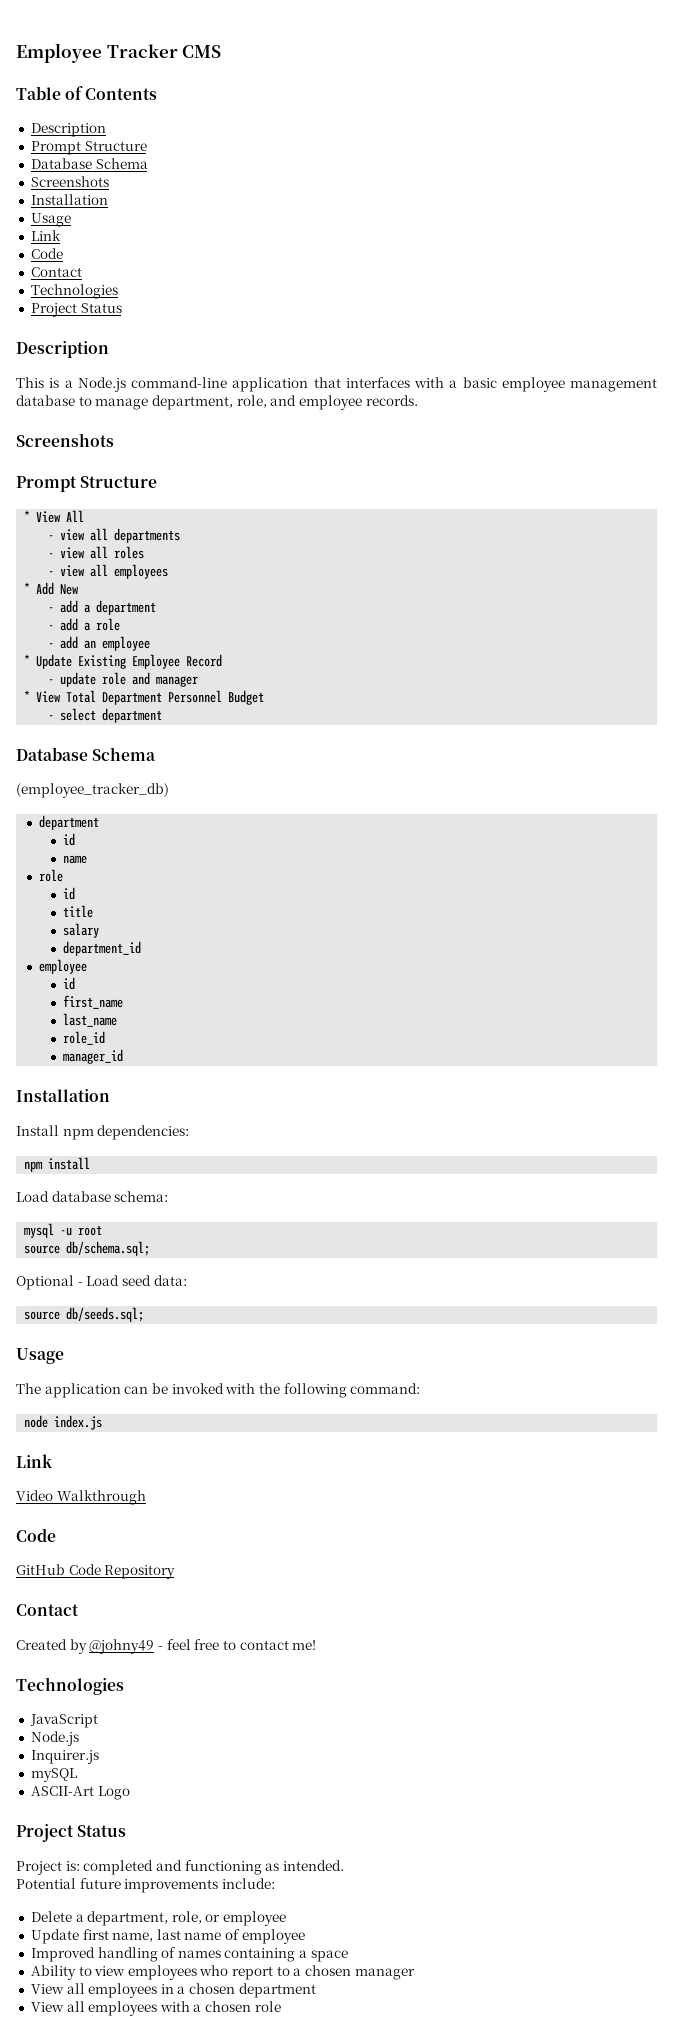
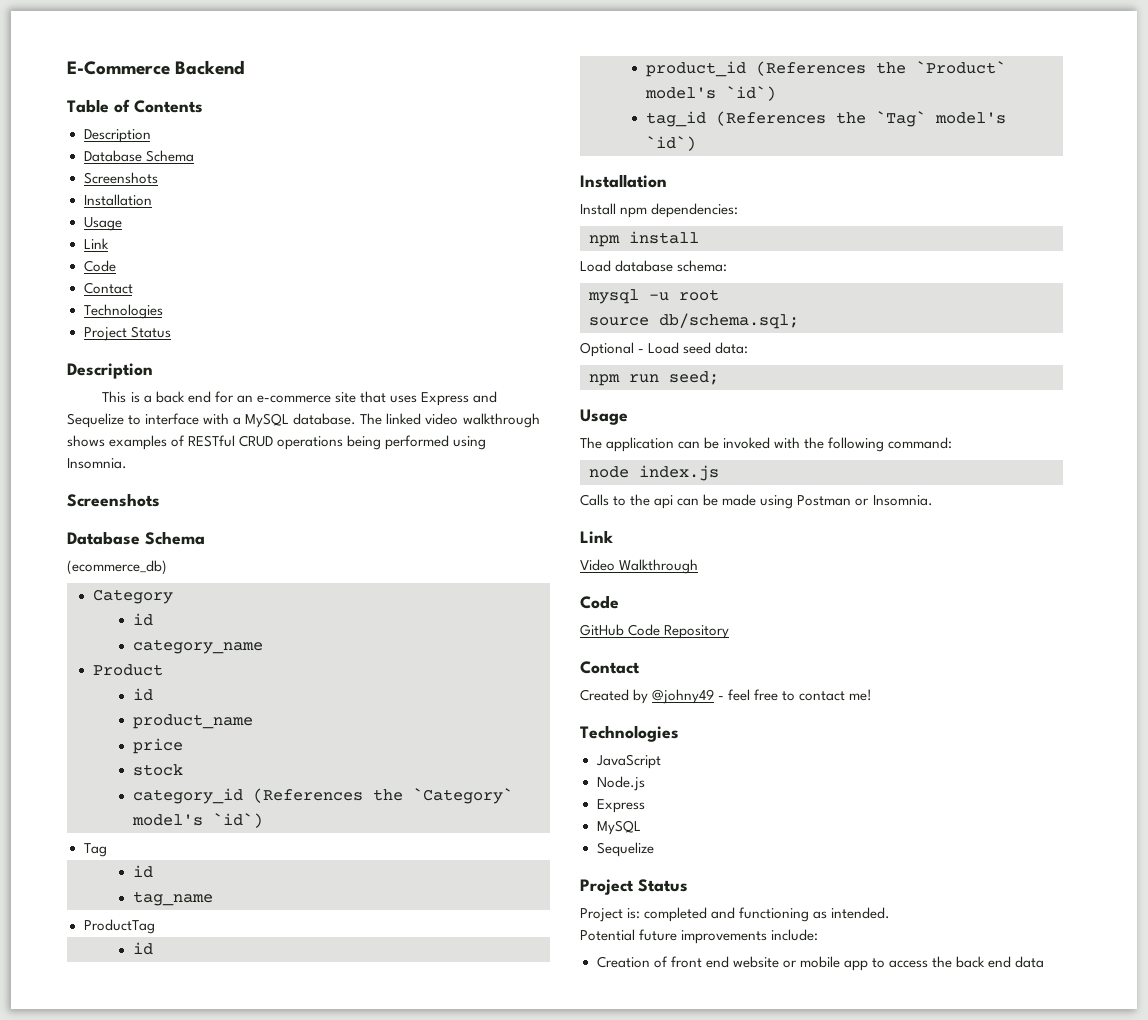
- Employee Tracker CMS
+ E-Commerce Backend
  Table of Contents
  Description
- Prompt Structure
- This is a Node.js command-line application that interfaces with a basic employee management database to manage department, role, and employee records.
+ This is a back end for an e-commerce site that uses Express and Sequelize to interface with a MySQL database. The linked video walkthrough shows examples of RESTful CRUD operations being performed using Insomnia.
  Screenshots
- Prompt Structure
- * View All
- - view all departments
- - view all roles
- - view all employees
- * Add New
- - add a department
- - add a role
- - add an employee
- * Update Existing Employee Record
- - update role and manager
- * View Total Department Personnel Budget
- - select department
  Database Schema
- (employee_tracker_db)
- department
+ (ecommerce_db)
+ Category
  id
- name
- role
+ category_name
+ Product
  id
- title
- salary
- department_id
- employee
+ product_name
+ price
+ stock
+ category_id (References the `Category` model's `id`)
+ Tag
  id
- first_name
- last_name
- role_id
- manager_id
+ tag_name
+ ProductTag
+ id
+ product_id (References the `Product` model's `id`)
+ tag_id (References the `Tag` model's `id`)
- source db/seeds.sql;
+ npm run seed;
+ Calls to the api can be made using Postman or Insomnia.
  JavaScript
  Node.js
- Inquirer.js
- mySQL
- ASCII-Art Logo
+ Express
+ MySQL
+ Sequelize
- Delete a department, role, or employee
- Update first name, last name of employee
- Improved handling of names containing a space
- Ability to view employees who report to a chosen manager
- View all employees in a chosen department
- View all employees with a chosen role
+ Creation of front end website or mobile app to access the back end data

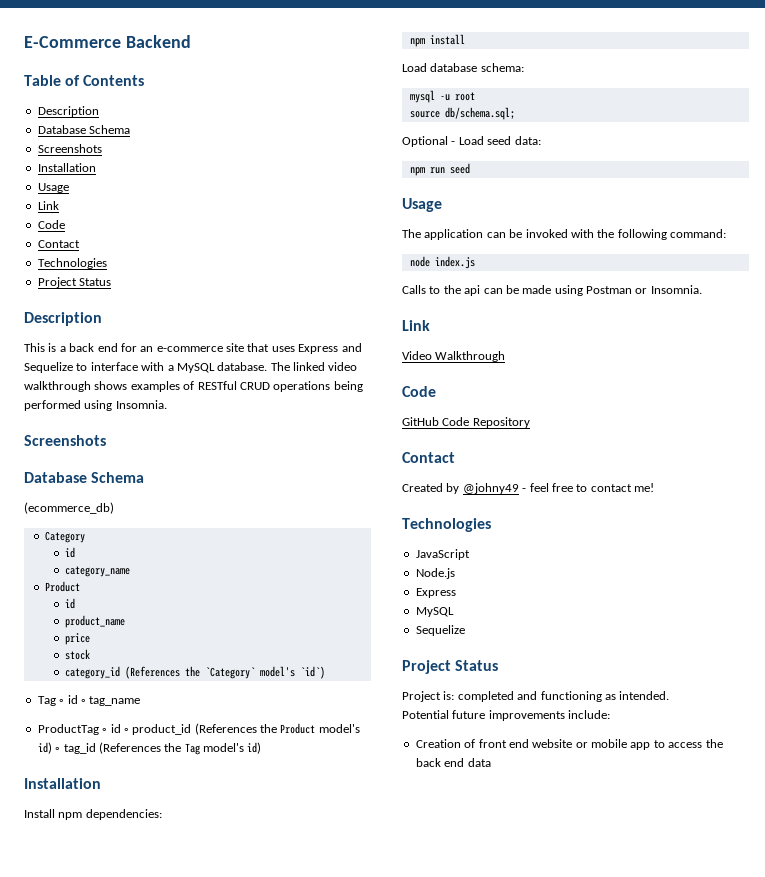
- Tag
- id
- tag_name
+ Tag ◦ id ◦ tag_name
- ProductTag
- id
- product_id (References the `Product` model's `id`)
- tag_id (References the `Tag` model's `id`)
+ ProductTag ◦ id ◦ product_id (References the Product model's id) ◦ tag_id (References the Tag model's id)
- npm run seed;
+ npm run seed

